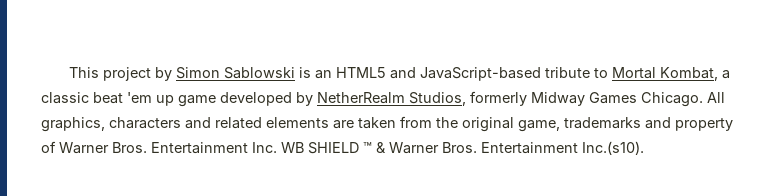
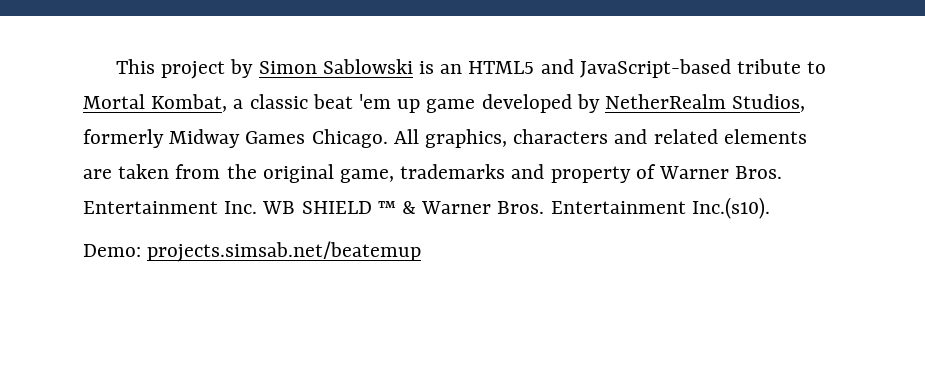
+ Demo: projects.simsab.net/beatemup

